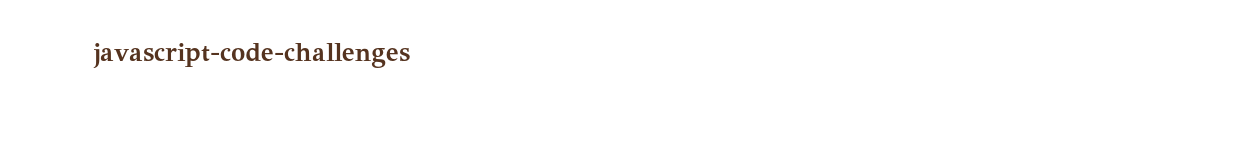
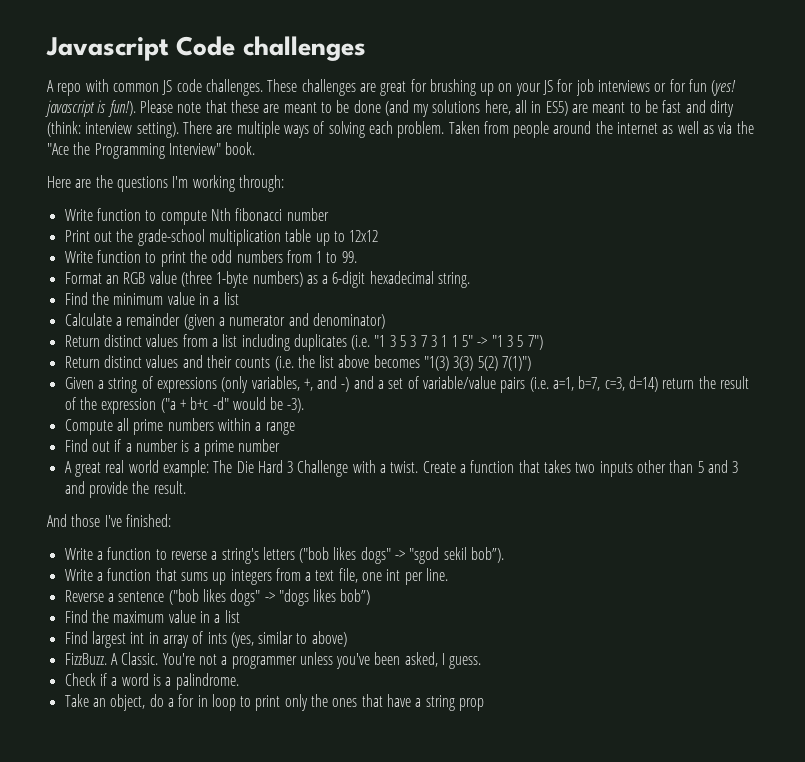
- javascript-code-challenges
+ Javascript Code challenges
+ A repo with common JS code challenges. These challenges are great for brushing up on your JS for job interviews or for fun (yes! javascript is fun!). Please note that these are meant to be done (and my solutions here, all in ES5) are meant to be fast and dirty (think: interview setting). There are multiple ways of solving each problem. Taken from people around the internet as well as via the "Ace the Programming Interview" book.
+ Here are the questions I'm working through:
+ Write function to compute Nth fibonacci number
+ Print out the grade-school multiplication table up to 12x12
+ Write function to print the odd numbers from 1 to 99.
+ Format an RGB value (three 1-byte numbers) as a 6-digit hexadecimal string.
+ Find the minimum value in a list
+ Calculate a remainder (given a numerator and denominator)
+ Return distinct values from a list including duplicates (i.e. "1 3 5 3 7 3 1 1 5" -> "1 3 5 7")
+ Return distinct values and their counts (i.e. the list above becomes "1(3) 3(3) 5(2) 7(1)")
+ Given a string of expressions (only variables, +, and -) and a set of variable/value pairs (i.e. a=1, b=7, c=3, d=14) return the result of the expression ("a + b+c -d" would be -3).
+ Compute all prime numbers within a range
+ Find out if a number is a prime number
+ A great real world example: The Die Hard 3 Challenge with a twist. Create a function that takes two inputs other than 5 and 3 and provide the result.
+ And those I've finished:
+ Write a function to reverse a string's letters ("bob likes dogs" -> "sgod sekil bob”).
+ Write a function that sums up integers from a text file, one int per line.
+ Reverse a sentence ("bob likes dogs" -> "dogs likes bob”)
+ Find the maximum value in a list
+ Find largest int in array of ints (yes, similar to above)
+ FizzBuzz. A Classic. You're not a programmer unless you've been asked, I guess.
+ Check if a word is a palindrome.
+ Take an object, do a for in loop to print only the ones that have a string prop

